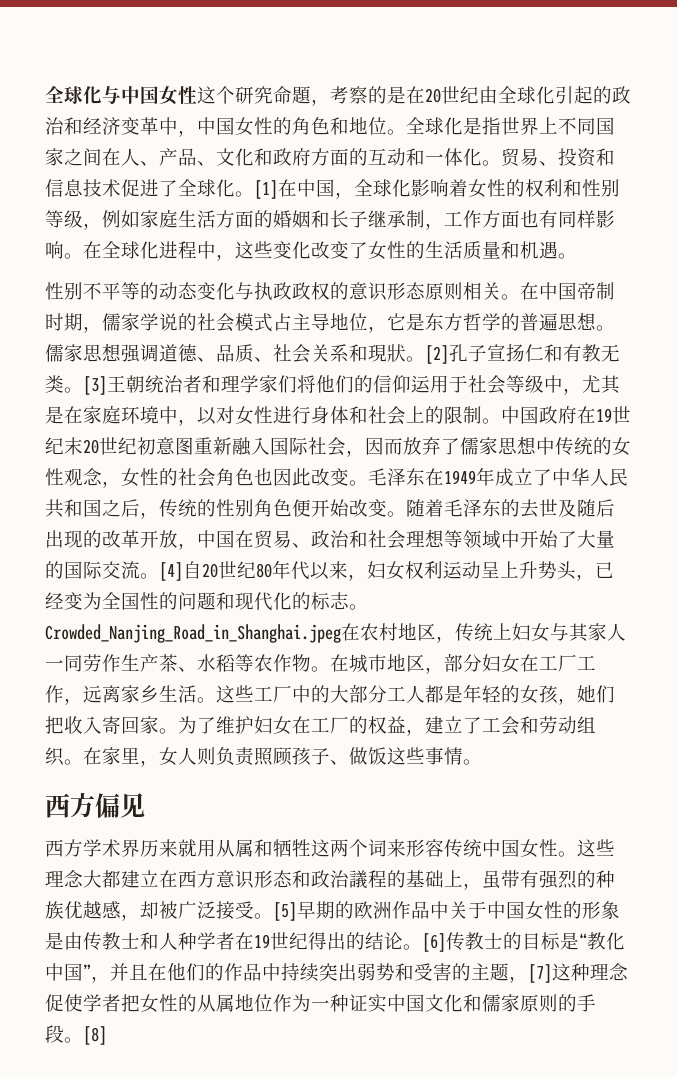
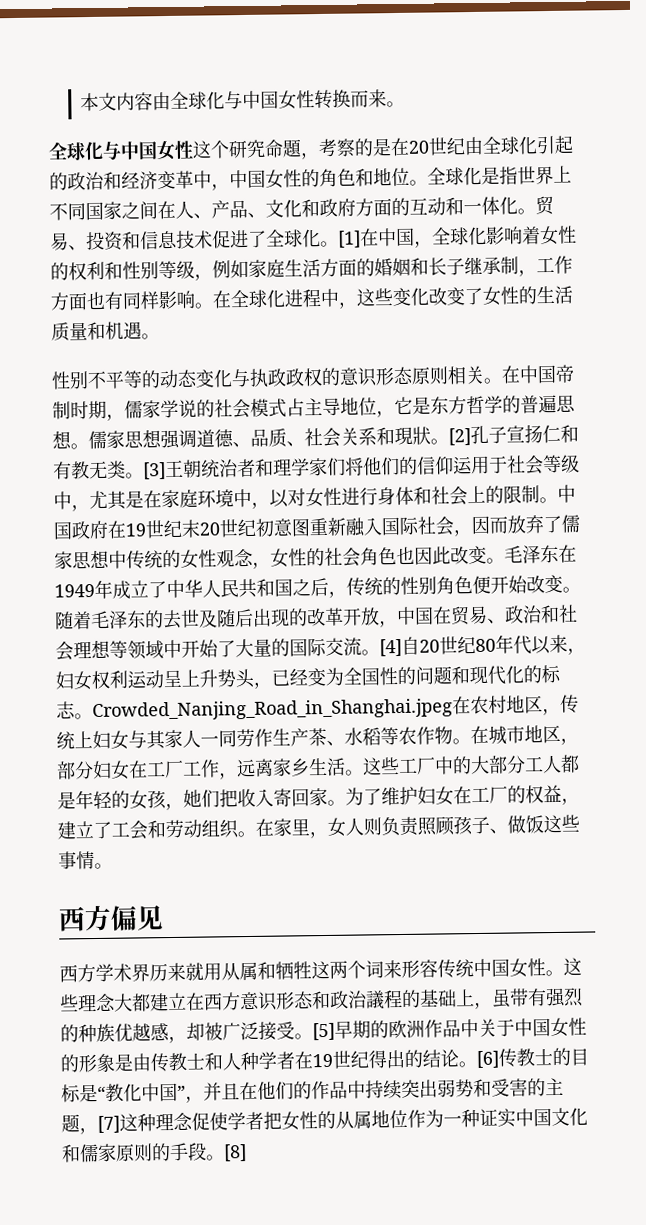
+ 本文内容由全球化与中国女性转换而来。

